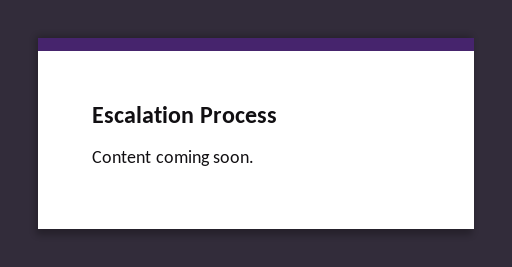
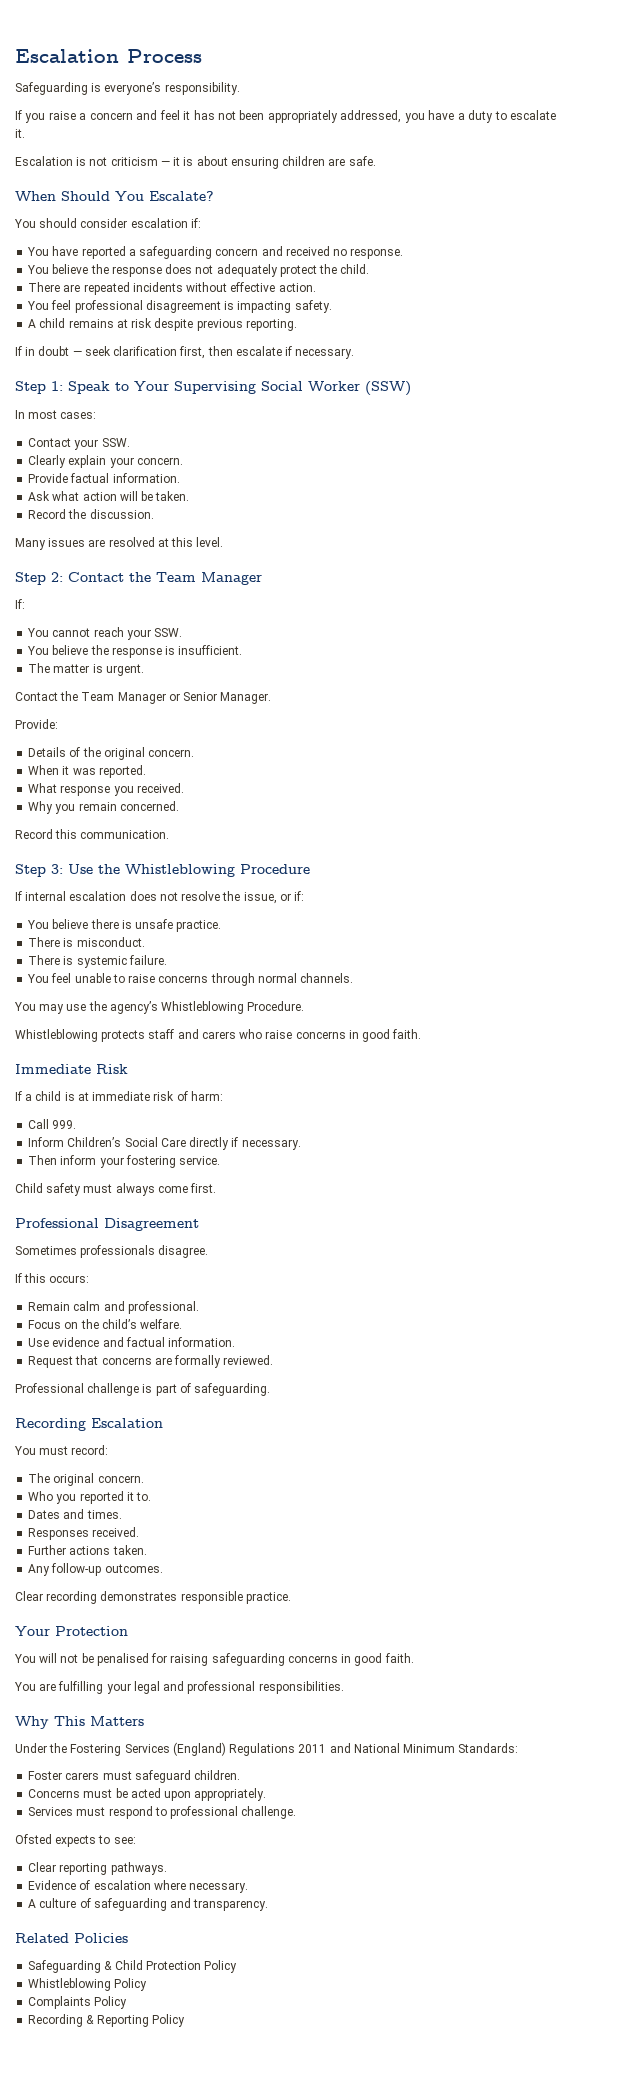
- Content coming soon.
+ Safeguarding is everyone’s responsibility.
+ If you raise a concern and feel it has not been appropriately addressed, you have a duty to escalate it.
+ Escalation is not criticism — it is about ensuring children are safe.
+ When Should You Escalate?
+ You should consider escalation if:
+ You have reported a safeguarding concern and received no response.
+ You believe the response does not adequately protect the child.
+ There are repeated incidents without effective action.
+ You feel professional disagreement is impacting safety.
+ A child remains at risk despite previous reporting.
+ If in doubt — seek clarification first, then escalate if necessary.
+ Step 1: Speak to Your Supervising Social Worker (SSW)
+ In most cases:
+ Contact your SSW.
+ Clearly explain your concern.
+ Provide factual information.
+ Ask what action will be taken.
+ Record the discussion.
+ Many issues are resolved at this level.
+ Step 2: Contact the Team Manager
+ If:
+ You cannot reach your SSW.
+ You believe the response is insufficient.
+ The matter is urgent.
+ Contact the Team Manager or Senior Manager.
+ Provide:
+ Details of the original concern.
+ When it was reported.
+ What response you received.
+ Why you remain concerned.
+ Record this communication.
+ Step 3: Use the Whistleblowing Procedure
+ If internal escalation does not resolve the issue, or if:
+ You believe there is unsafe practice.
+ There is misconduct.
+ There is systemic failure.
+ You feel unable to raise concerns through normal channels.
+ You may use the agency’s Whistleblowing Procedure.
+ Whistleblowing protects staff and carers who raise concerns in good faith.
+ Immediate Risk
+ If a child is at immediate risk of harm:
+ Call 999.
+ Inform Children’s Social Care directly if necessary.
+ Then inform your fostering service.
+ Child safety must always come first.
+ Professional Disagreement
+ Sometimes professionals disagree.
+ If this occurs:
+ Remain calm and professional.
+ Focus on the child’s welfare.
+ Use evidence and factual information.
+ Request that concerns are formally reviewed.
+ Professional challenge is part of safeguarding.
+ Recording Escalation
+ You must record:
+ The original concern.
+ Who you reported it to.
+ Dates and times.
+ Responses received.
+ Further actions taken.
+ Any follow-up outcomes.
+ Clear recording demonstrates responsible practice.
+ Your Protection
+ You will not be penalised for raising safeguarding concerns in good faith.
+ You are fulfilling your legal and professional responsibilities.
+ Why This Matters
+ Under the Fostering Services (England) Regulations 2011 and National Minimum Standards:
+ Foster carers must safeguard children.
+ Concerns must be acted upon appropriately.
+ Services must respond to professional challenge.
+ Ofsted expects to see:
+ Clear reporting pathways.
+ Evidence of escalation where necessary.
+ A culture of safeguarding and transparency.
+ Related Policies
+ Safeguarding & Child Protection Policy
+ Whistleblowing Policy
+ Complaints Policy
+ Recording & Reporting Policy

